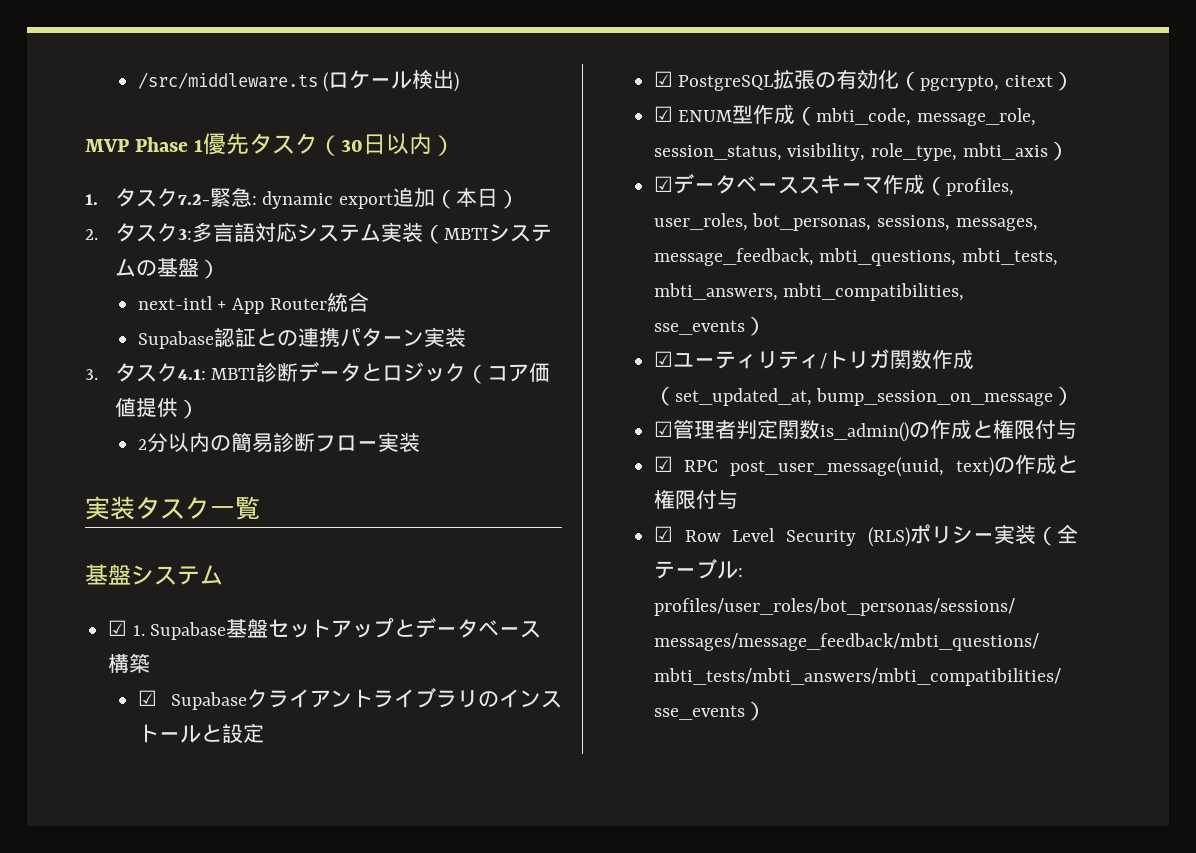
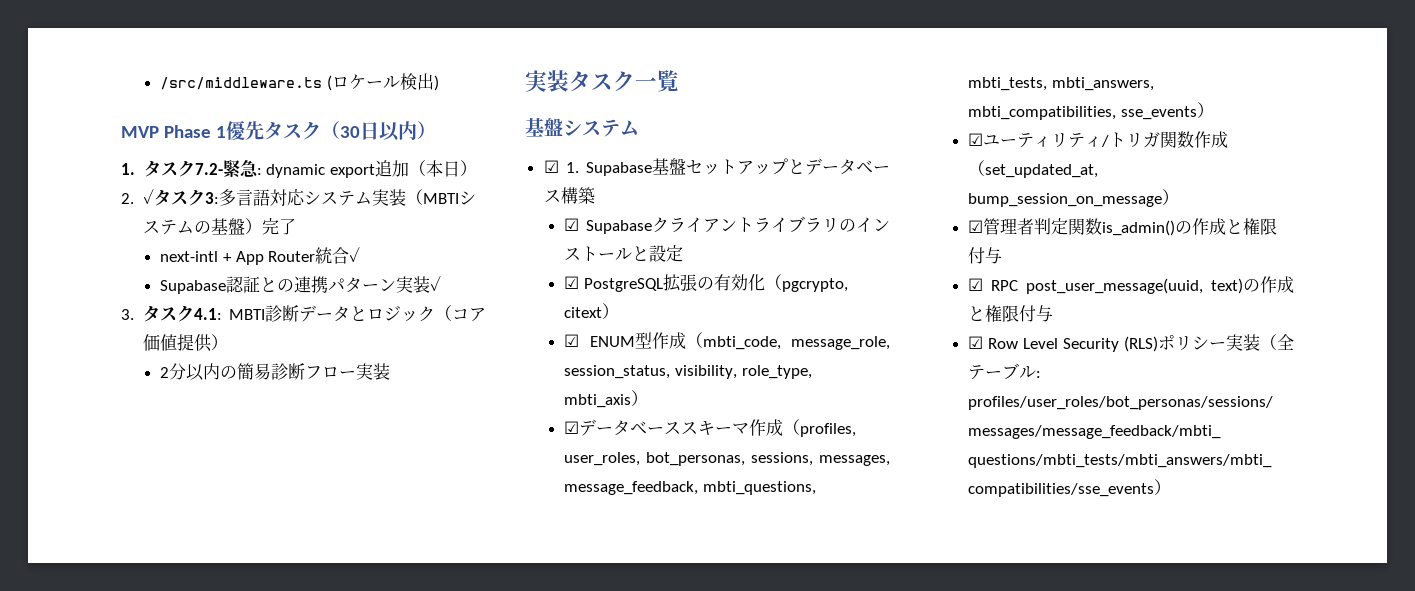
- 2.タスク3:多言語対応システム実装（MBTIシステムの基盤）
+ 2. ✓タスク3:多言語対応システム実装（MBTIシステムの基盤）完了
- next-intl + App Router統合
+ next-intl + App Router統合✓
- Supabase認証との連携パターン実装
+ Supabase認証との連携パターン実装✓

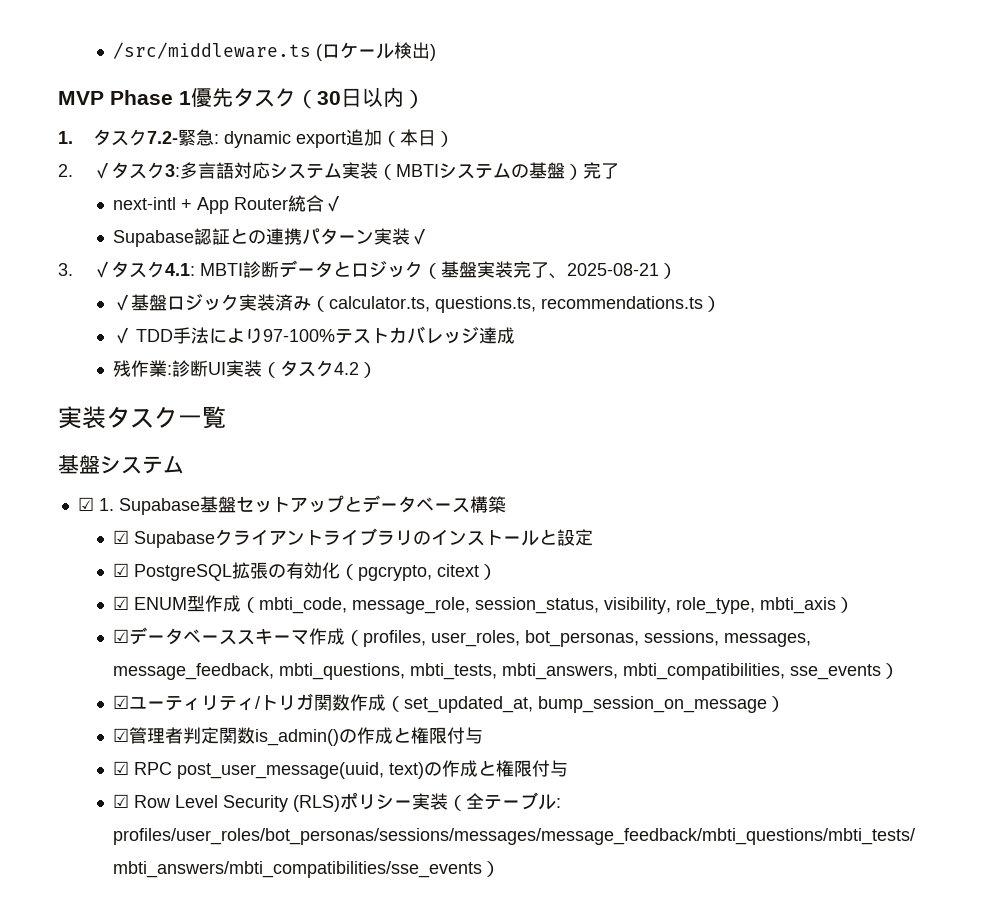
- 3.タスク4.1: MBTI診断データとロジック（コア価値提供）
- 2分以内の簡易診断フロー実装
+ 3. ✓タスク4.1: MBTI診断データとロジック（基盤実装完了、2025-08-21）
+ ✓基盤ロジック実装済み（calculator.ts, questions.ts, recommendations.ts）
+ ✓ TDD手法により97-100%テストカバレッジ達成
+ 残作業:診断UI実装（タスク4.2）

